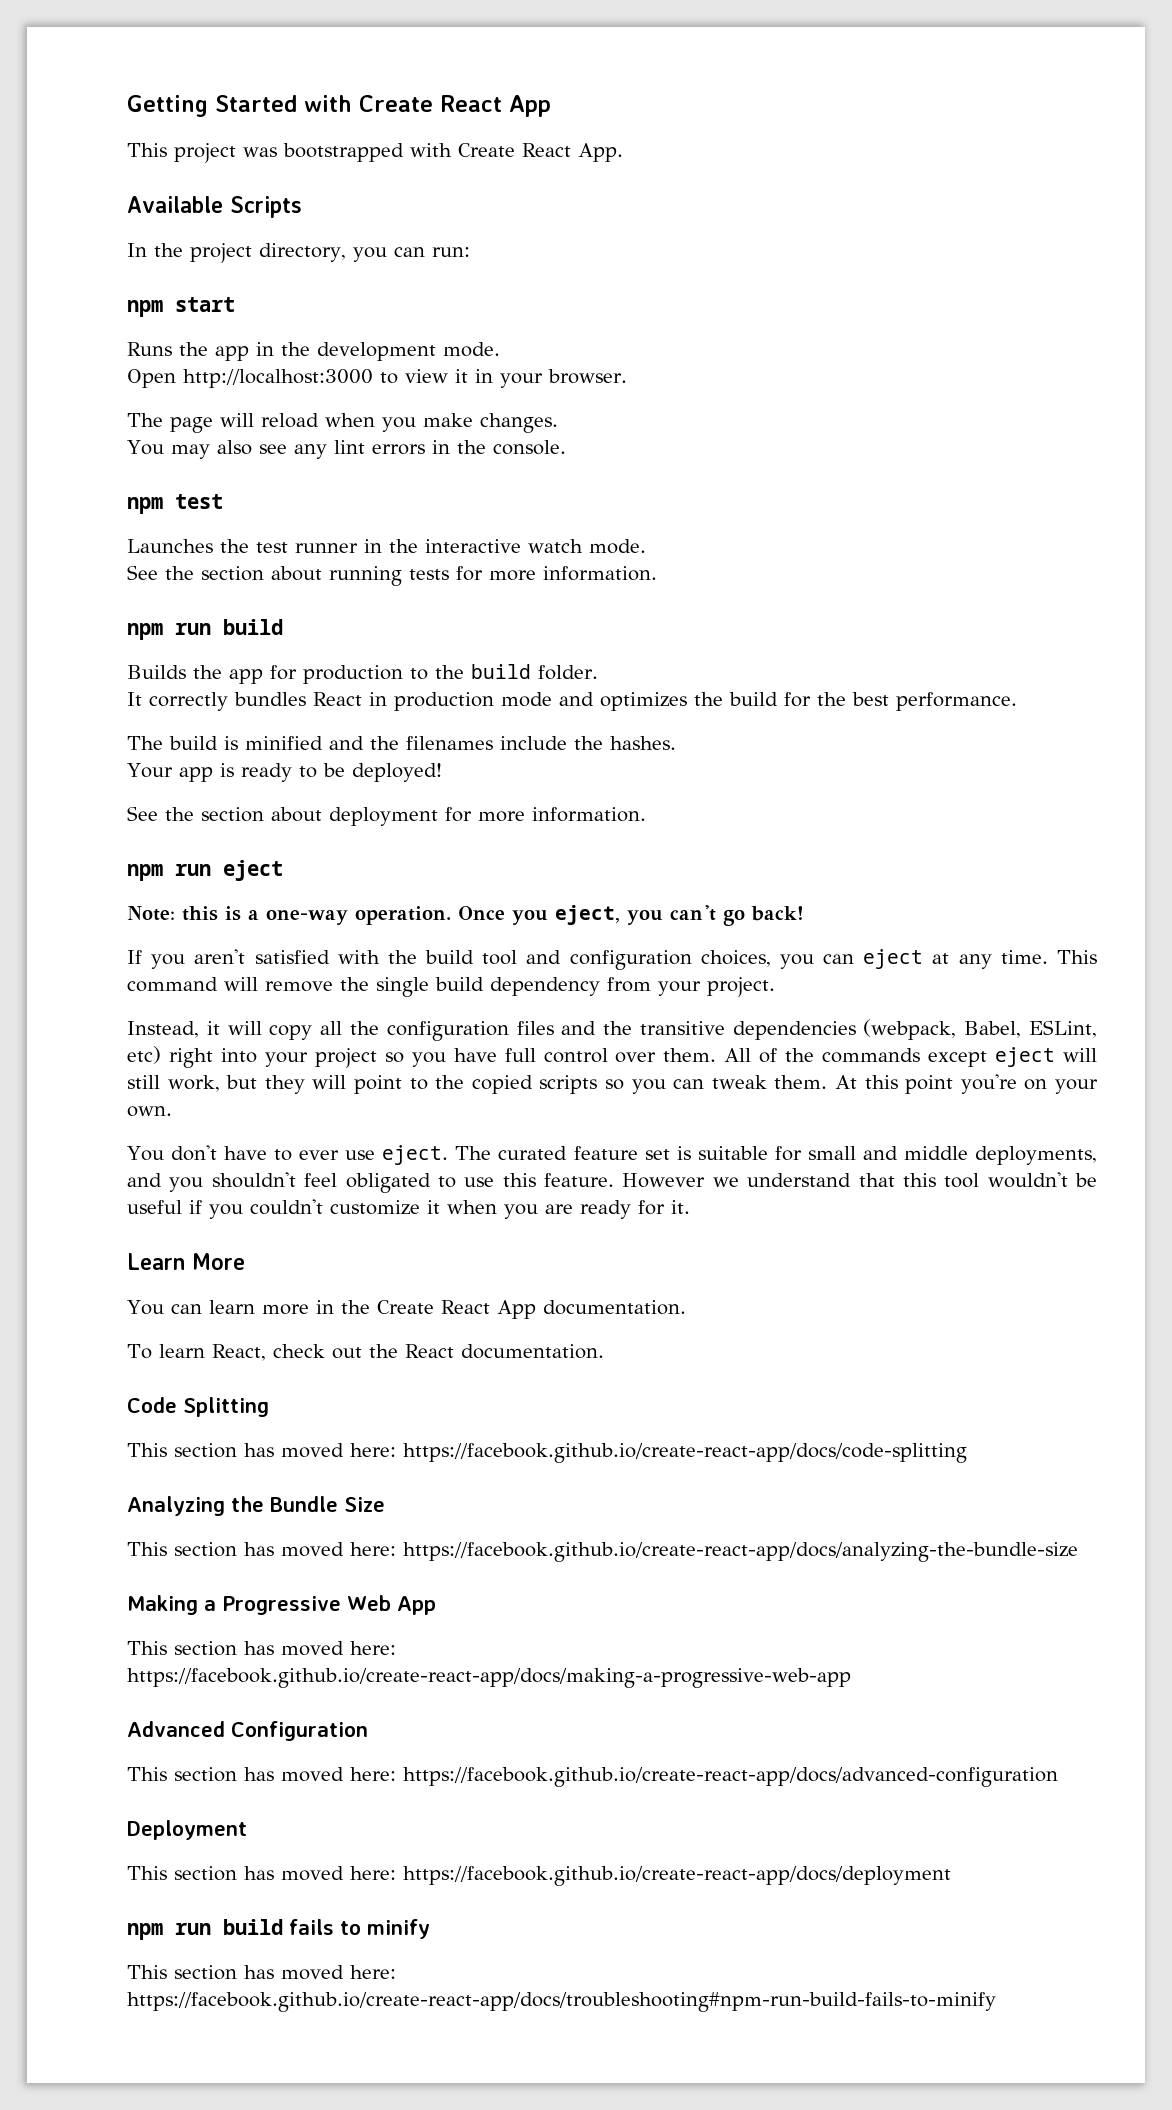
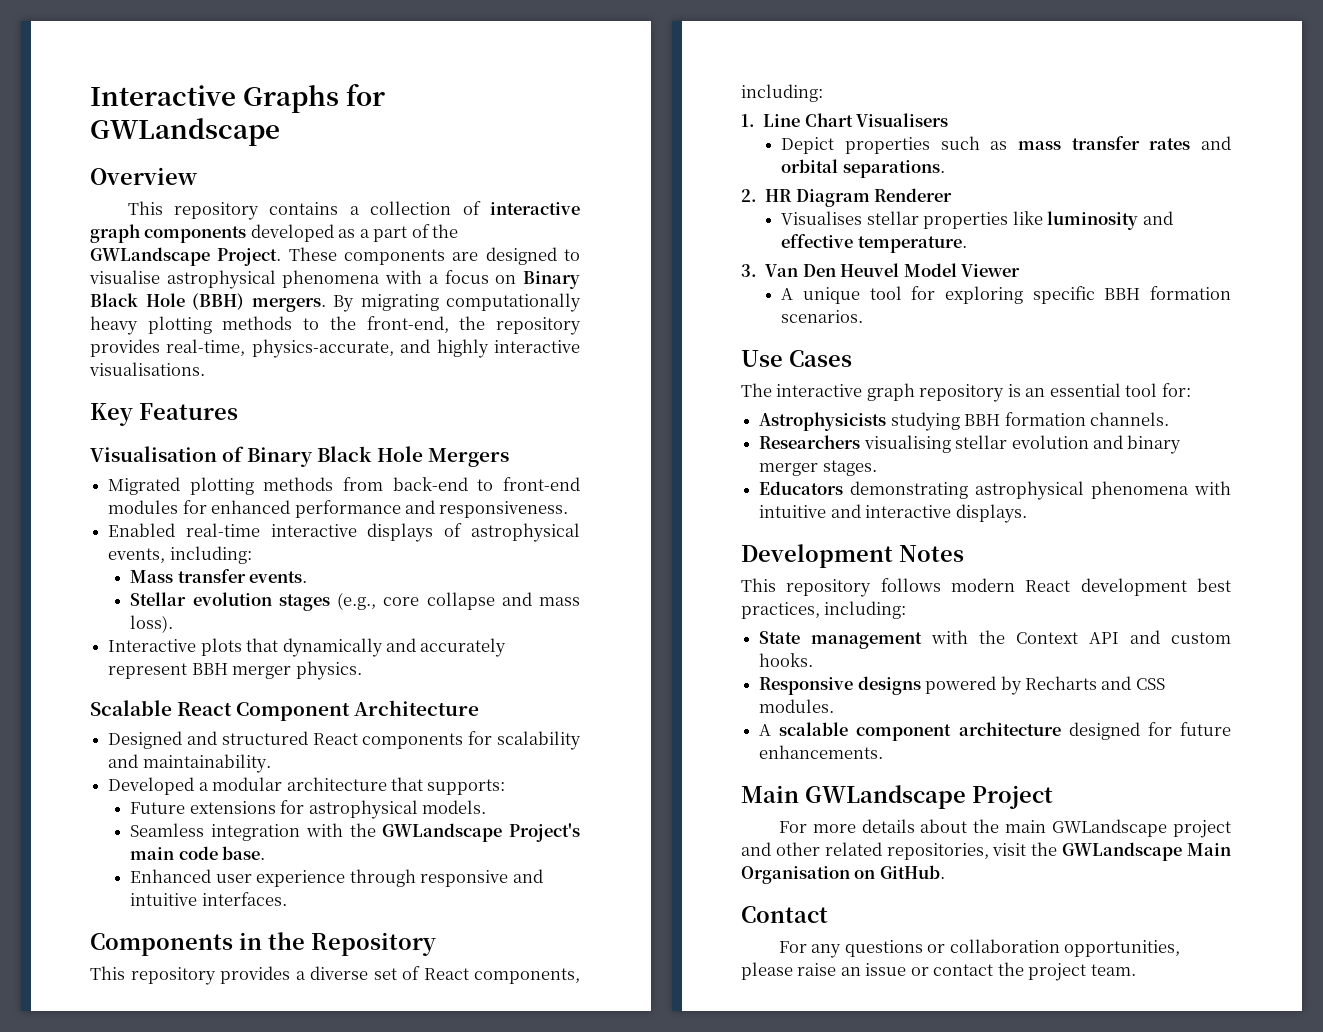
- Getting Started with Create React App
- This project was bootstrapped with Create React App.
- Available Scripts
- In the project directory, you can run:
- npm start
- Runs the app in the development mode.
- Open http://localhost:3000 to view it in your browser.
- The page will reload when you make changes.
- You may also see any lint errors in the console.
- npm test
- Launches the test runner in the interactive watch mode.
- See the section about running tests for more information.
- npm run build
- Builds the app for production to the build folder.
- It correctly bundles React in production mode and optimizes the build for the best performance.
- The build is minified and the filenames include the hashes.
- Your app is ready to be deployed!
- See the section about deployment for more information.
- npm run eject
- Note: this is a one-way operation. Once you eject, you can't go back!
- If you aren't satisfied with the build tool and configuration choices, you can eject at any time. This command will remove the single build dependency from your project.
- Instead, it will copy all the configuration files and the transitive dependencies (webpack, Babel, ESLint, etc) right into your project so you have full control over them. All of the commands except eject will still work, but they will point to the copied scripts so you can tweak them. At this point you're on your own.
- You don't have to ever use eject. The curated feature set is suitable for small and middle deployments, and you shouldn't feel obligated to use this feature. However we understand that this tool wouldn't be useful if you couldn't customize it when you are ready for it.
- Learn More
- You can learn more in the Create React App documentation.
- To learn React, check out the React documentation.
- Code Splitting
- This section has moved here: https://facebook.github.io/create-react-app/docs/code-splitting
- Analyzing the Bundle Size
- This section has moved here: https://facebook.github.io/create-react-app/docs/analyzing-the-bundle-size
- Making a Progressive Web App
- This section has moved here: https://facebook.github.io/create-react-app/docs/making-a-progressive-web-app
- Advanced Configuration
- This section has moved here: https://facebook.github.io/create-react-app/docs/advanced-configuration
- Deployment
- This section has moved here: https://facebook.github.io/create-react-app/docs/deployment
- npm run build fails to minify
- This section has moved here: https://facebook.github.io/create-react-app/docs/troubleshooting#npm-run-build-fails-to-minify
+ Interactive Graphs for GWLandscape
+ Overview
+ This repository contains a collection of interactive graph components developed as a part of the GWLandscape Project. These components are designed to visualise astrophysical phenomena with a focus on Binary Black Hole (BBH) mergers. By migrating computationally heavy plotting methods to the front-end, the repository provides real-time, physics-accurate, and highly interactive visualisations.
+ Key Features
+ Visualisation of Binary Black Hole Mergers
+ Migrated plotting methods from back-end to front-end modules for enhanced performance and responsiveness.
+ Enabled real-time interactive displays of astrophysical events, including:
+ Mass transfer events.
+ Stellar evolution stages (e.g., core collapse and mass loss).
+ Interactive plots that dynamically and accurately represent BBH merger physics.
+ Scalable React Component Architecture
+ Designed and structured React components for scalability and maintainability.
+ Developed a modular architecture that supports:
+ Future extensions for astrophysical models.
+ Seamless integration with the GWLandscape Project's main code base.
+ Enhanced user experience through responsive and intuitive interfaces.
+ Components in the Repository
+ This repository provides a diverse set of React components, including:
+ 1. Line Chart Visualisers
+ Depict properties such as mass transfer rates and orbital separations.
+ 2. HR Diagram Renderer
+ Visualises stellar properties like luminosity and effective temperature.
+ 3. Van Den Heuvel Model Viewer
+ A unique tool for exploring specific BBH formation scenarios.
+ Use Cases
+ The interactive graph repository is an essential tool for:
+ Astrophysicists studying BBH formation channels.
+ Researchers visualising stellar evolution and binary merger stages.
+ Educators demonstrating astrophysical phenomena with intuitive and interactive displays.
+ Development Notes
+ This repository follows modern React development best practices, including:
+ State management with the Context API and custom hooks.
+ Responsive designs powered by Recharts and CSS modules.
+ A scalable component architecture designed for future enhancements.
+ Main GWLandscape Project
+ For more details about the main GWLandscape project and other related repositories, visit the GWLandscape Main Organisation on GitHub.
+ Contact
+ For any questions or collaboration opportunities, please raise an issue or contact the project team.

